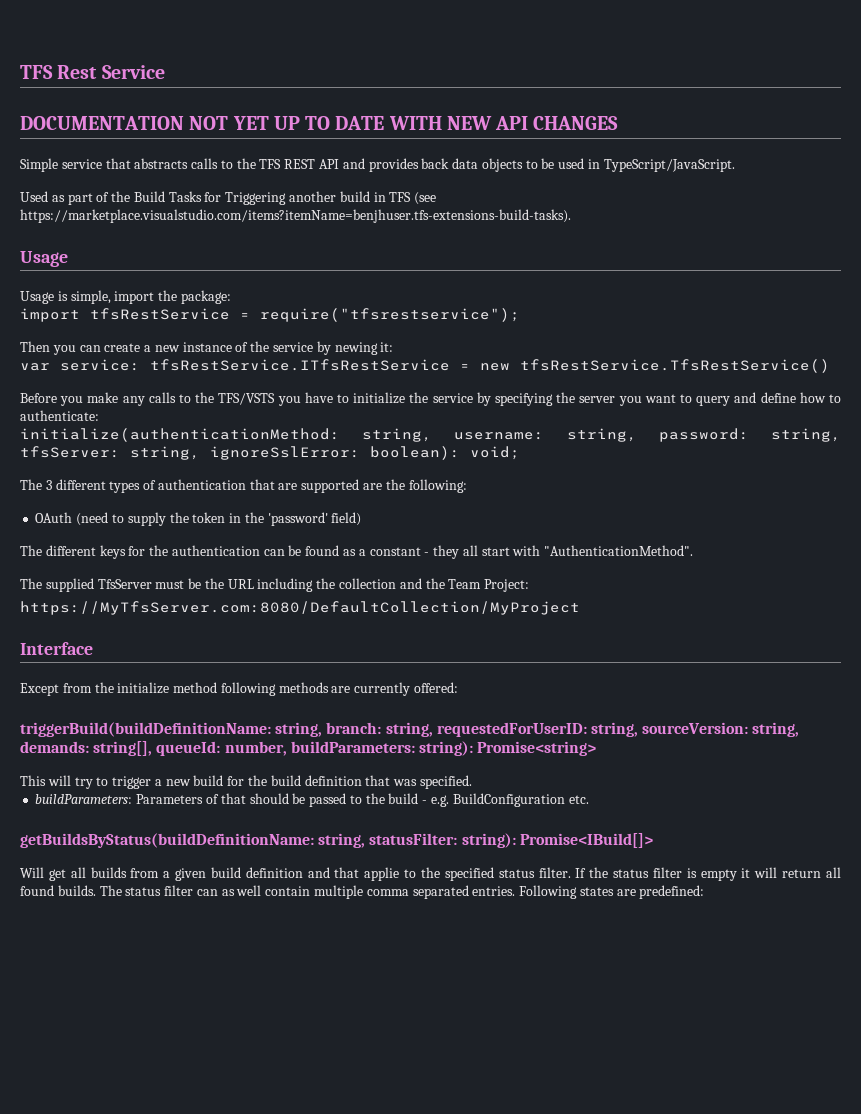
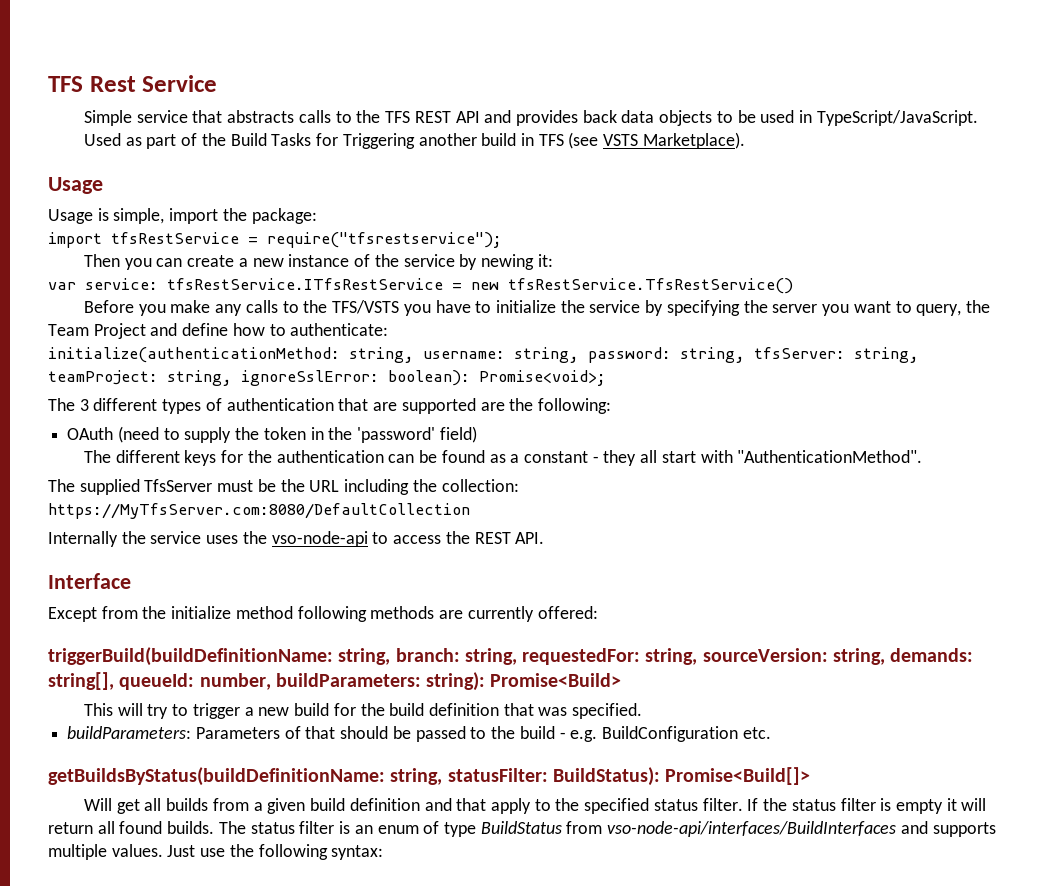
- DOCUMENTATION NOT YET UP TO DATE WITH NEW API CHANGES
- Used as part of the Build Tasks for Triggering another build in TFS (see https://marketplace.visualstudio.com/items?itemName=benjhuser.tfs-extensions-build-tasks).
+ Used as part of the Build Tasks for Triggering another build in TFS (see VSTS Marketplace).
- Before you make any calls to the TFS/VSTS you have to initialize the service by specifying the server you want to query and define how to authenticate:
+ Before you make any calls to the TFS/VSTS you have to initialize the service by specifying the server you want to query, the Team Project and define how to authenticate:
- initialize(authenticationMethod: string, username: string, password: string, tfsServer: string, ignoreSslError: boolean): void;
+ initialize(authenticationMethod: string, username: string, password: string, tfsServer: string, teamProject: string, ignoreSslError: boolean): Promise<void>;
- The supplied TfsServer must be the URL including the collection and the Team Project:
- https://MyTfsServer.com:8080/DefaultCollection/MyProject
+ The supplied TfsServer must be the URL including the collection:
+ https://MyTfsServer.com:8080/DefaultCollection
+ Internally the service uses the vso-node-api to access the REST API.
- triggerBuild(buildDefinitionName: string, branch: string, requestedForUserID: string, sourceVersion: string, demands: string[], queueId: number, buildParameters: string): Promise<string>
+ triggerBuild(buildDefinitionName: string, branch: string, requestedFor: string, sourceVersion: string, demands: string[], queueId: number, buildParameters: string): Promise<Build>
- getBuildsByStatus(buildDefinitionName: string, statusFilter: string): Promise<IBuild[]>
+ getBuildsByStatus(buildDefinitionName: string, statusFilter: BuildStatus): Promise<Build[]>
- Will get all builds from a given build definition and that applie to the specified status filter.
+ Will get all builds from a given build definition and that apply to the specified status filter.
- The status filter can as well contain multiple comma separated entries. Following states are predefined:
+ The status filter is an enum of type BuildStatus from vso-node-api/interfaces/BuildInterfaces and supports multiple values. Just use the following syntax:

